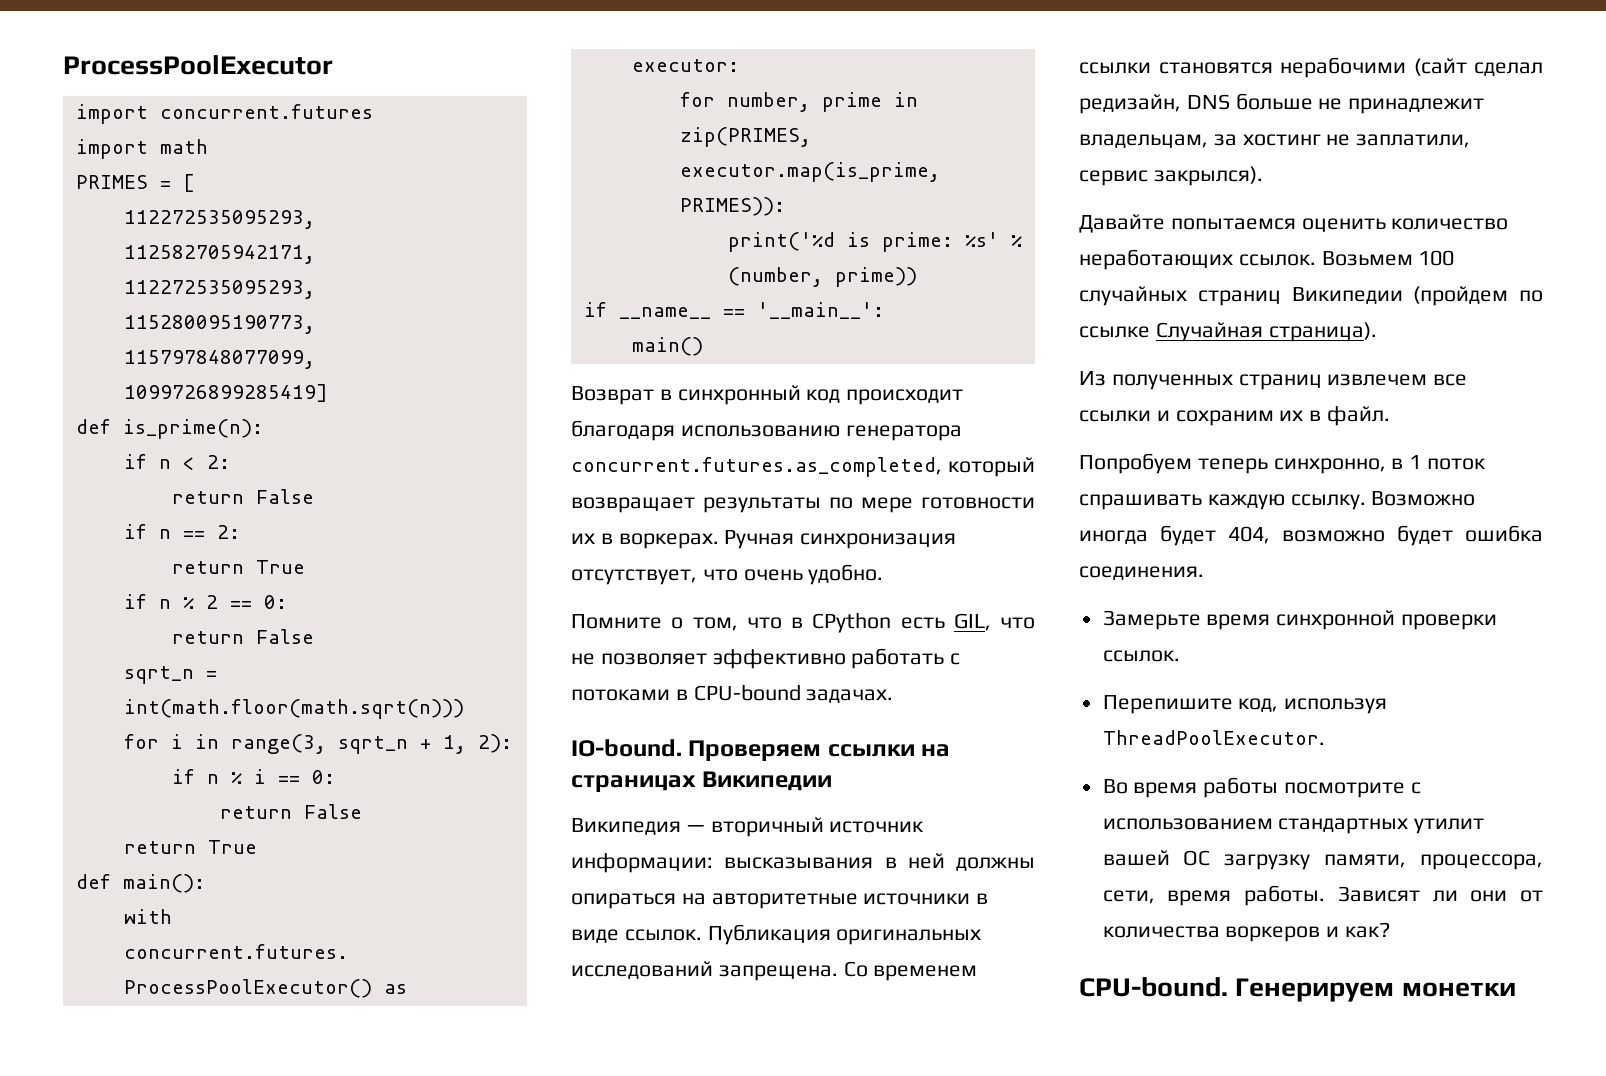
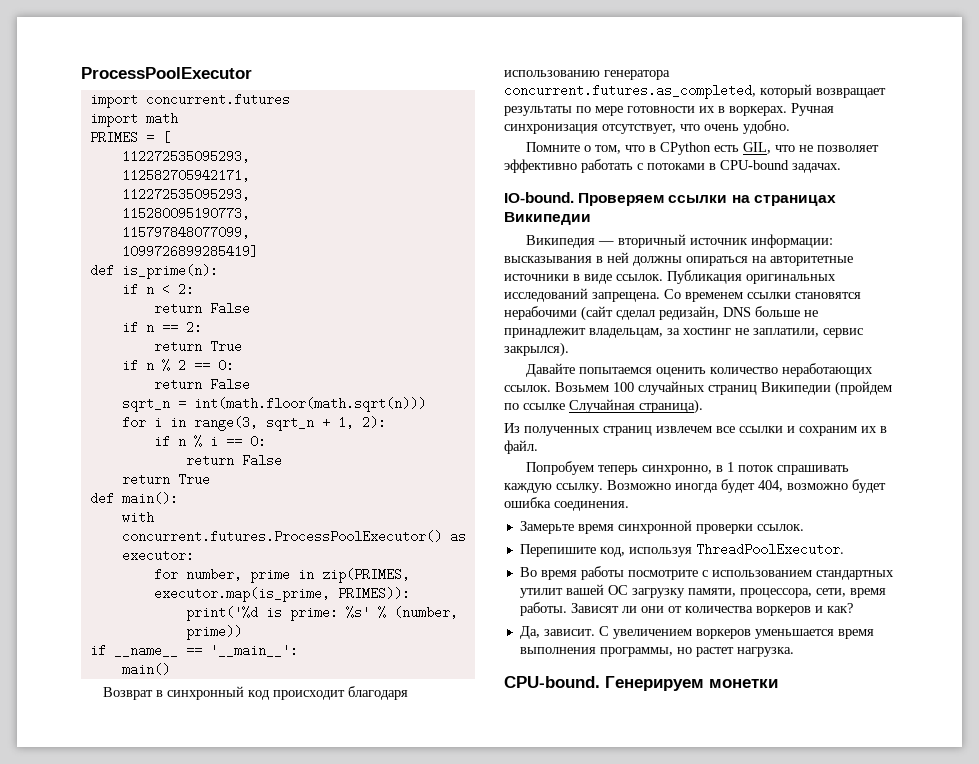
+ Да, зависит. С увеличением воркеров уменьшается время выполнения программы, но растет нагрузка.

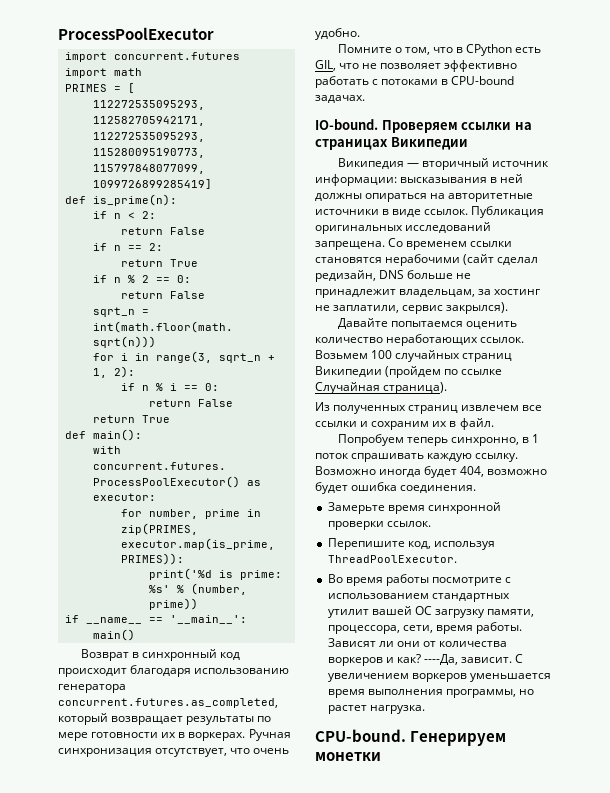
- Зависят ли они от количества воркеров и как?
- Да, зависит.
+ Зависят ли они от количества воркеров и как? ----Да, зависит.

